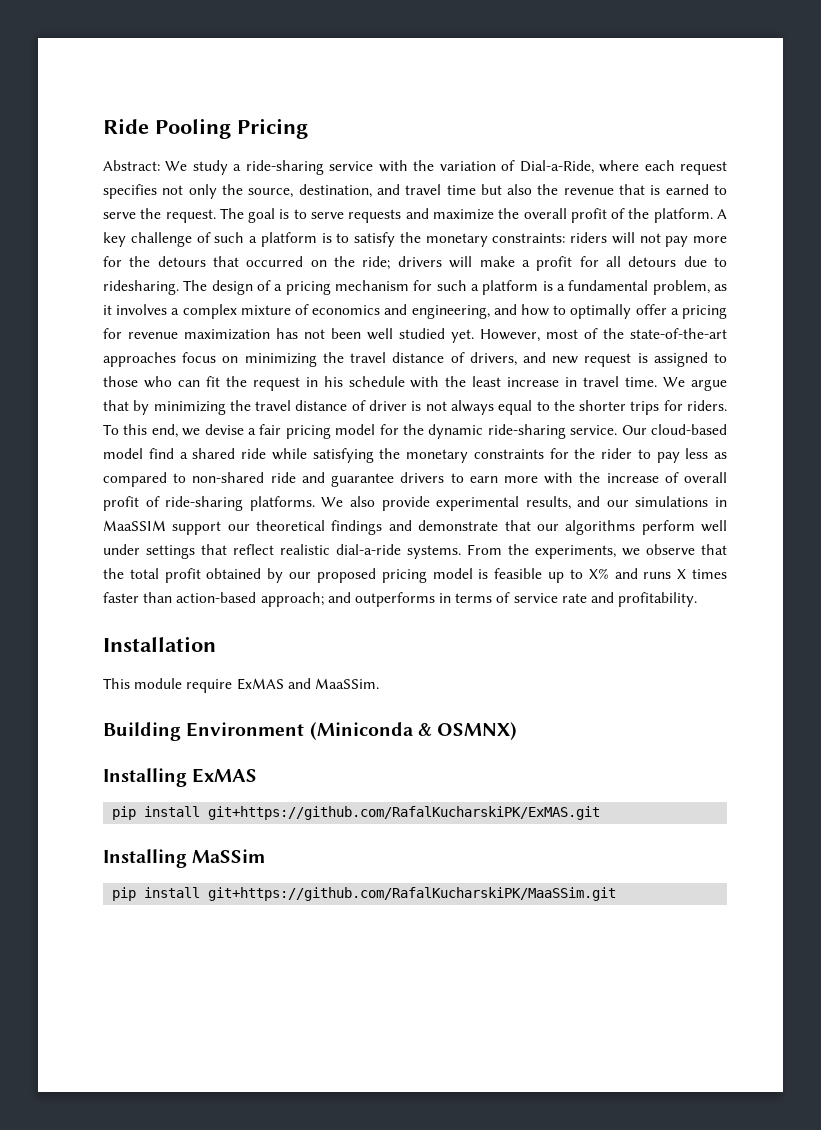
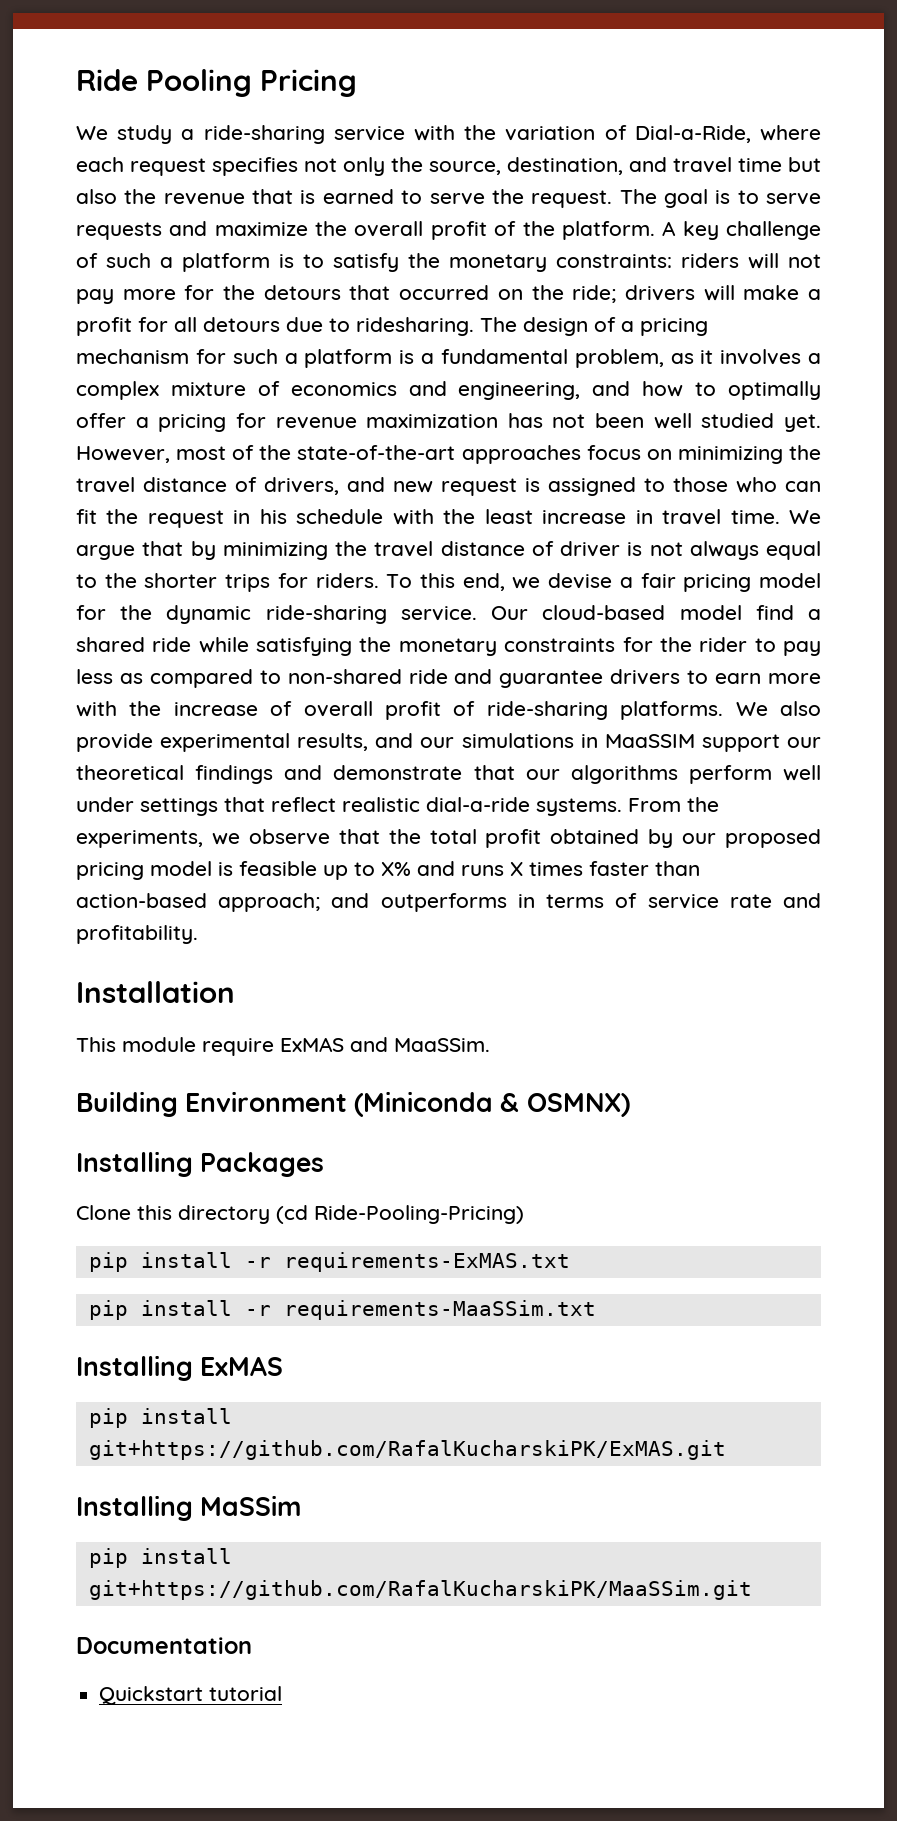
- Abstract: We study a ride-sharing service with the variation of Dial-a-Ride, where each request specifies not only the source, destination, and travel time but also the revenue that is earned to serve the request.
+ We study a ride-sharing service with the variation of Dial-a-Ride, where each request specifies not only the source, destination, and travel time but also the revenue that is earned to serve the request.
+ Installing Packages
+ Clone this directory (cd Ride-Pooling-Pricing)
+ pip install -r requirements-ExMAS.txt
+ pip install -r requirements-MaaSSim.txt
+ Documentation
+ Quickstart tutorial

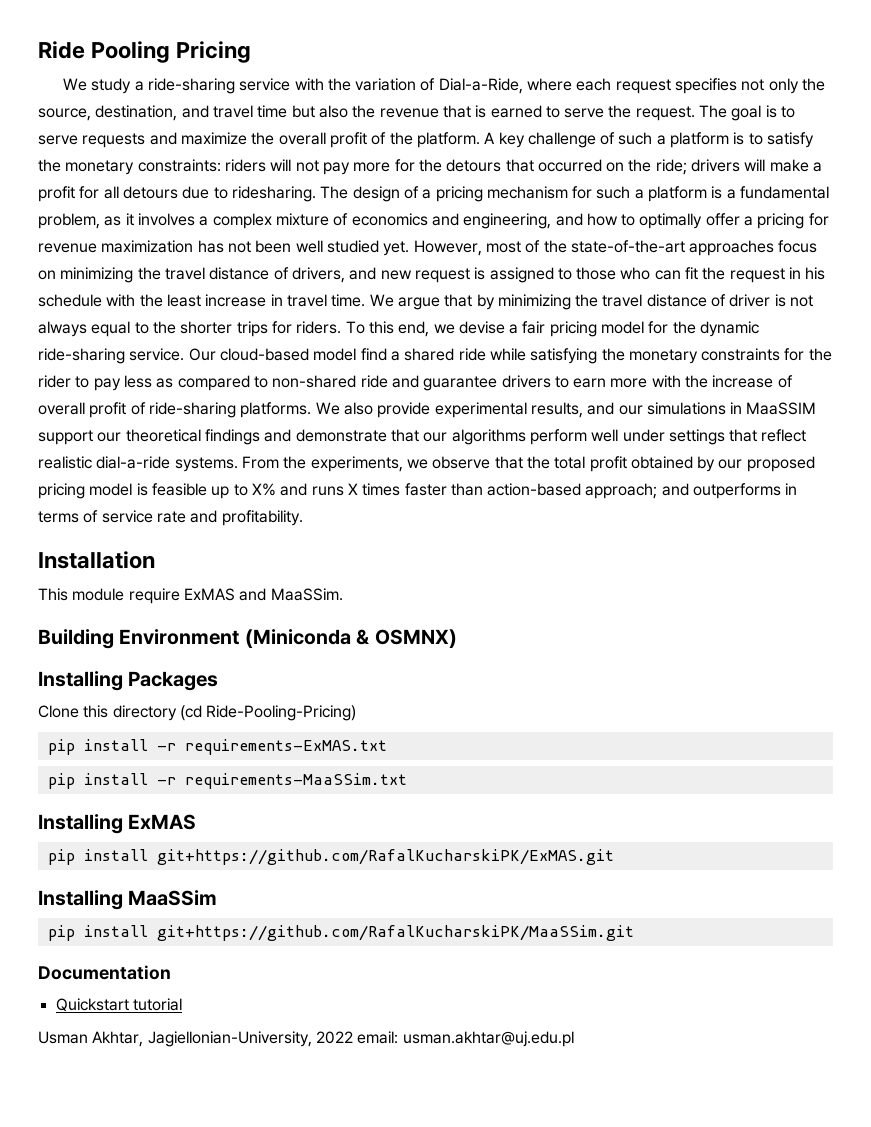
- Installing MaSSim
+ Installing MaaSSim
+ Usman Akhtar, Jagiellonian-University, 2022 email: usman.akhtar@uj.edu.pl

